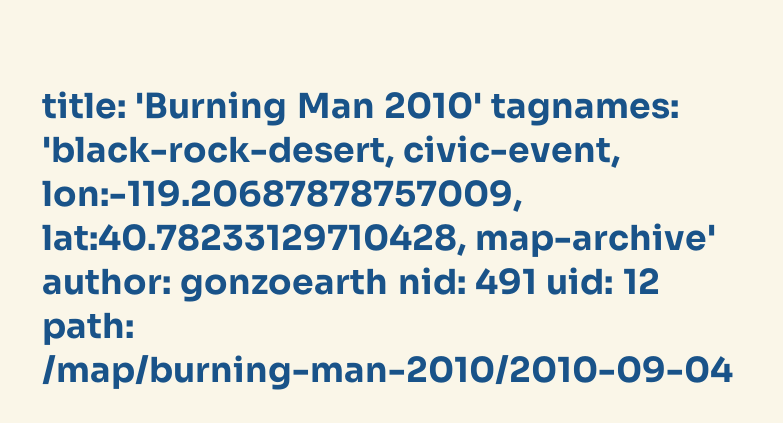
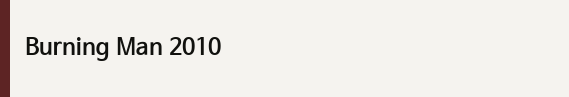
- title: 'Burning Man 2010' tagnames: 'black-rock-desert, civic-event, lon:-119.20687878757009, lat:40.78233129710428, map-archive' author: gonzoearth nid: 491 uid: 12 path: /map/burning-man-2010/2010-09-04
+ Burning Man 2010

